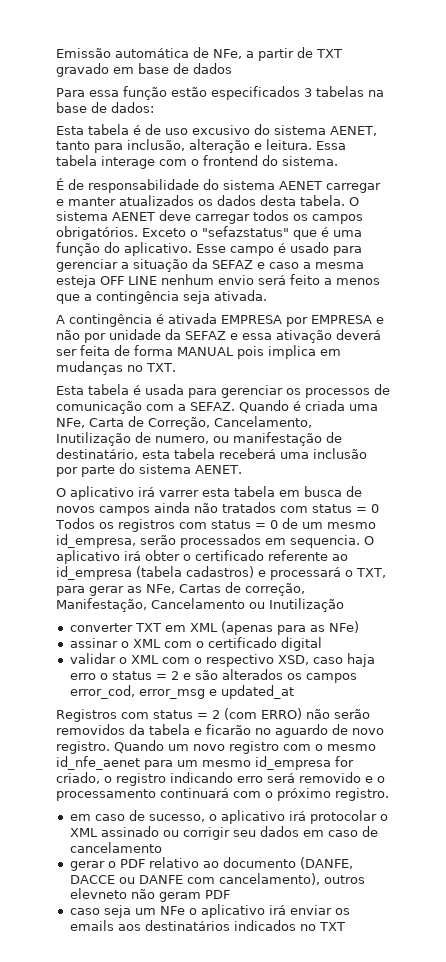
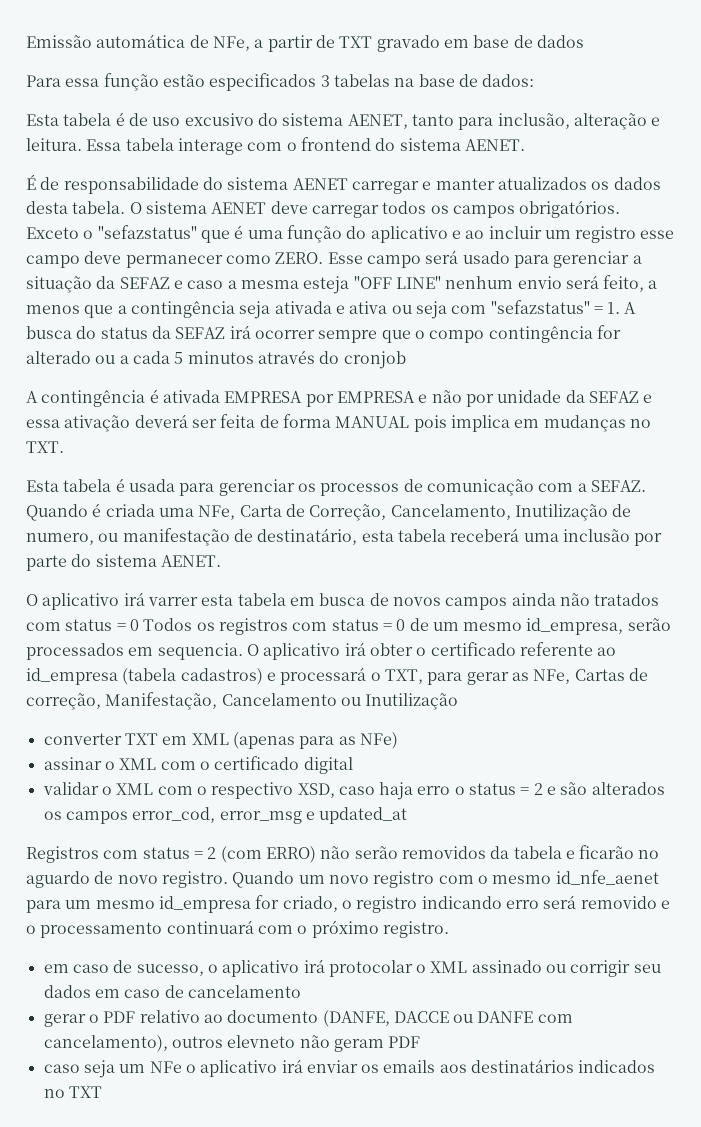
- Essa tabela interage com o frontend do sistema.
+ Essa tabela interage com o frontend do sistema AENET.
- Exceto o "sefazstatus" que é uma função do aplicativo.
+ Exceto o "sefazstatus" que é uma função do aplicativo e ao incluir um registro esse campo deve permanecer como ZERO.
- Esse campo é usado para gerenciar a situação da SEFAZ e caso a mesma esteja OFF LINE nenhum envio será feito a menos que a contingência seja ativada.
+ Esse campo será usado para gerenciar a situação da SEFAZ e caso a mesma esteja "OFF LINE" nenhum envio será feito, a menos que a contingência seja ativada e ativa ou seja com "sefazstatus" = 1. A busca do status da SEFAZ irá ocorrer sempre que o compo contingência for alterado ou a cada 5 minutos através do cronjob

